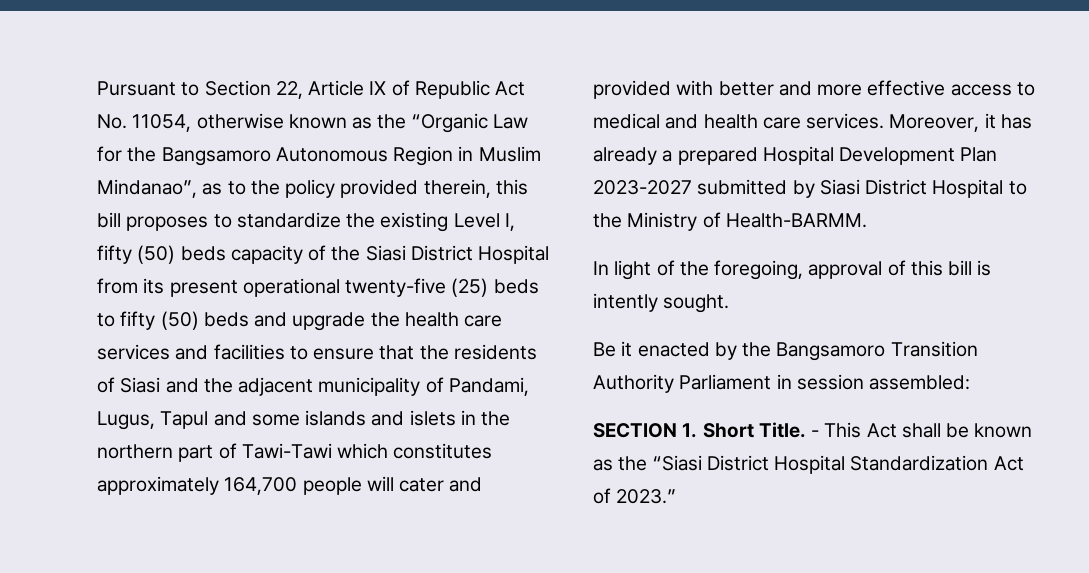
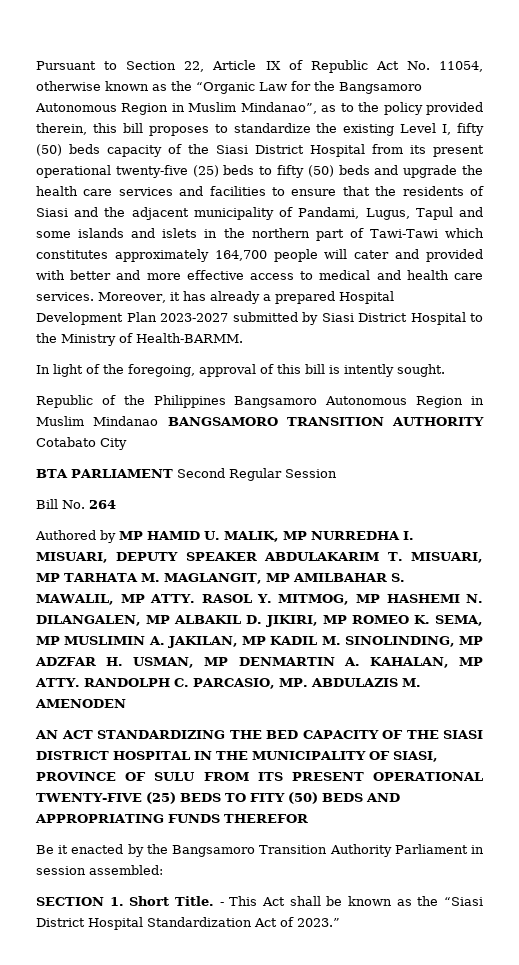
+ Republic of the Philippines Bangsamoro Autonomous Region in Muslim Mindanao BANGSAMORO TRANSITION AUTHORITY Cotabato City
+ BTA PARLIAMENT Second Regular Session
+ Bill No. 264
+ Authored by MP HAMID U. MALIK, MP NURREDHA I. MISUARI, DEPUTY SPEAKER ABDULAKARIM T. MISUARI, MP TARHATA M. MAGLANGIT, MP AMILBAHAR S. MAWALIL, MP ATTY. RASOL Y. MITMOG, MP HASHEMI N. DILANGALEN, MP ALBAKIL D. JIKIRI, MP ROMEO K. SEMA, MP MUSLIMIN A. JAKILAN, MP KADIL M. SINOLINDING, MP ADZFAR H. USMAN, MP DENMARTIN A. KAHALAN, MP ATTY. RANDOLPH C. PARCASIO, MP. ABDULAZIS M. AMENODEN
+ AN ACT STANDARDIZING THE BED CAPACITY OF THE SIASI DISTRICT HOSPITAL IN THE MUNICIPALITY OF SIASI, PROVINCE OF SULU FROM ITS PRESENT OPERATIONAL TWENTY-FIVE (25) BEDS TO FITY (50) BEDS AND APPROPRIATING FUNDS THEREFOR

